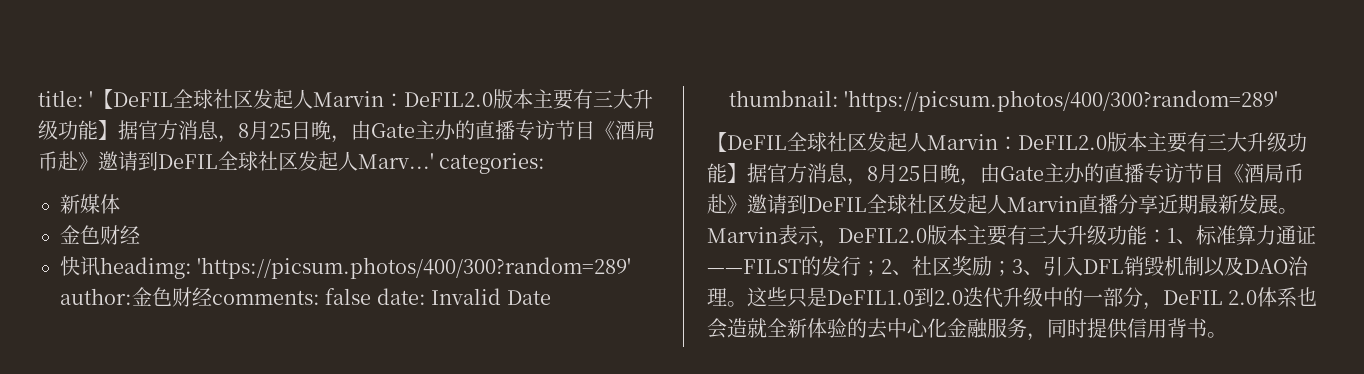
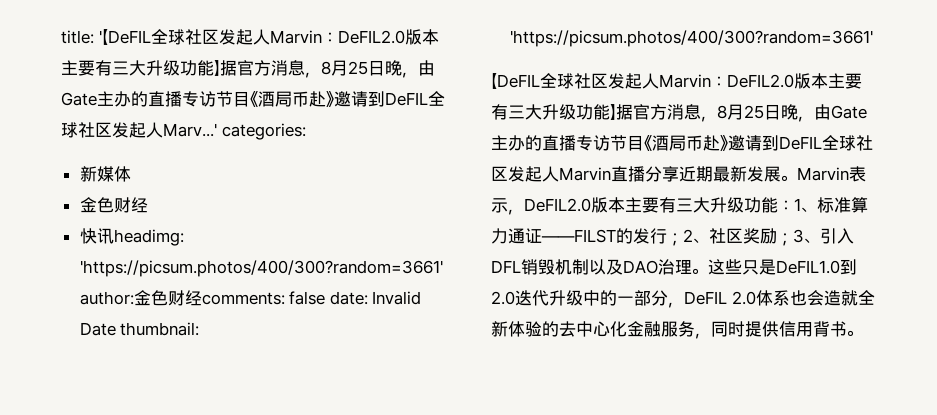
- 快讯headimg: 'https://picsum.photos/400/300?random=289' author:金色财经comments: false date: Invalid Date thumbnail: 'https://picsum.photos/400/300?random=289'
+ 快讯headimg: 'https://picsum.photos/400/300?random=3661' author:金色财经comments: false date: Invalid Date thumbnail: 'https://picsum.photos/400/300?random=3661'

